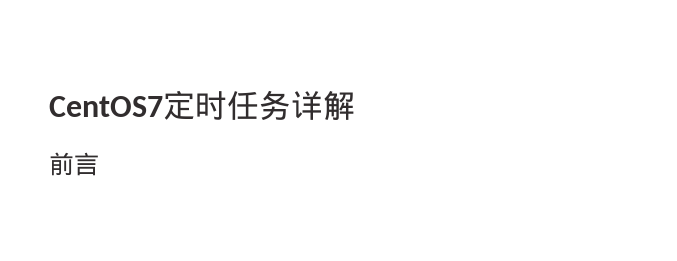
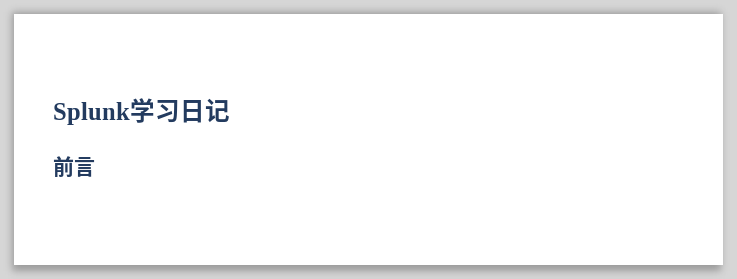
- CentOS7定时任务详解
+ Splunk学习日记

